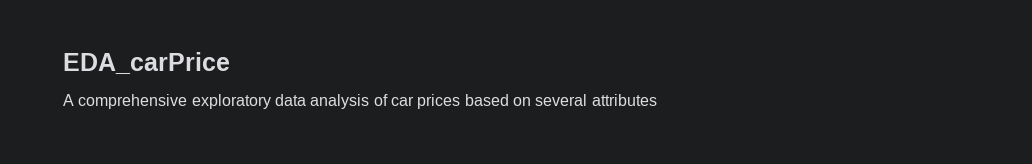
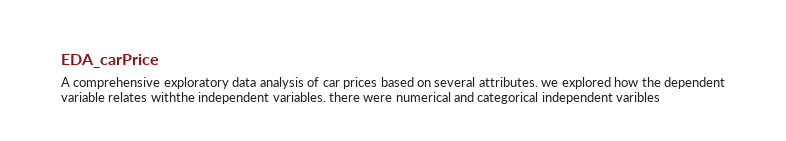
- A comprehensive exploratory data analysis of car prices based on several attributes
+ A comprehensive exploratory data analysis of car prices based on several attributes. we explored how the dependent variable relates withthe independent variables. there were numerical and categorical independent varibles

